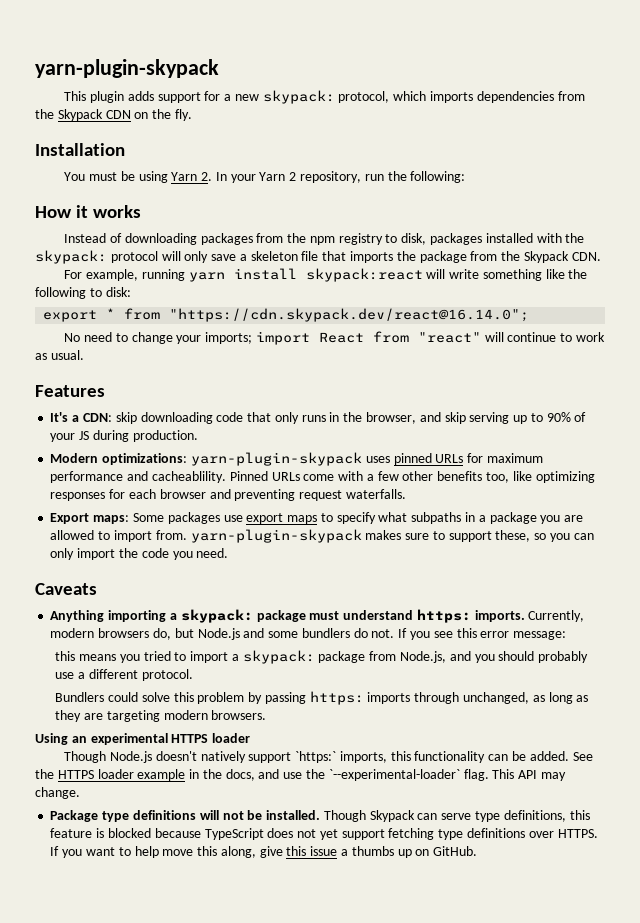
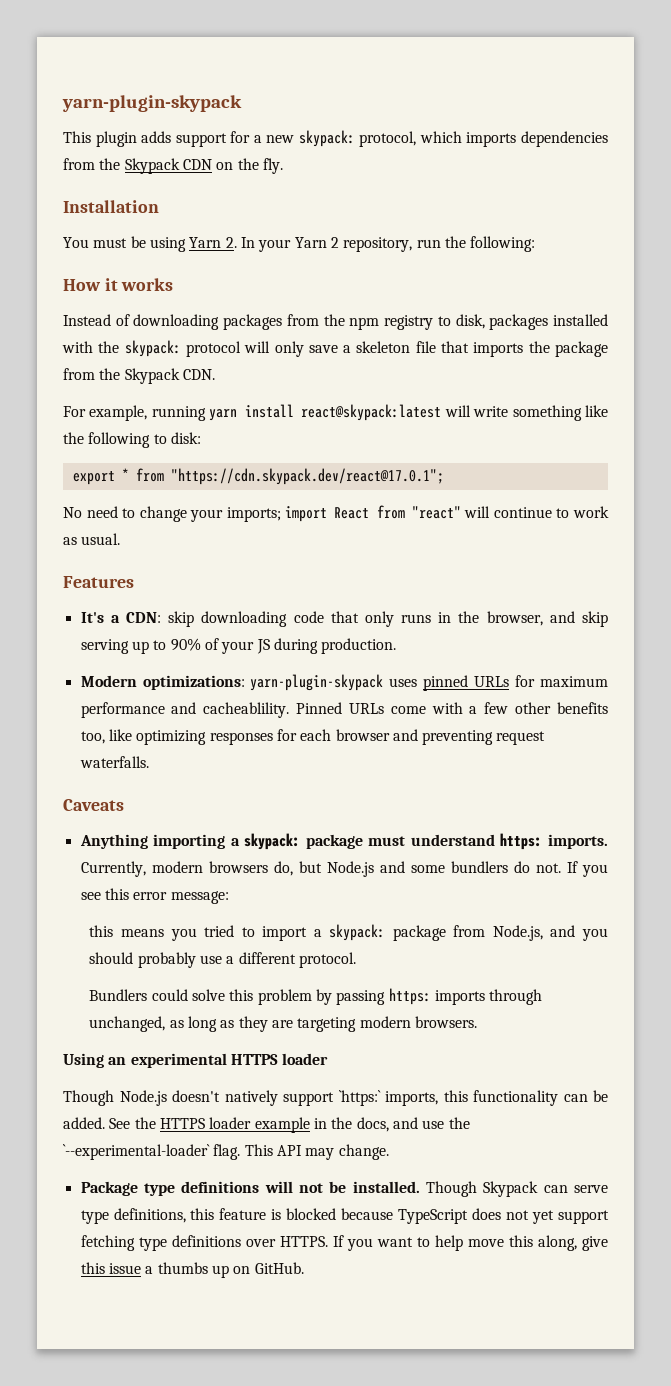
- For example, running yarn install skypack:react will write something like the following to disk:
+ For example, running yarn install react@skypack:latest will write something like the following to disk:
- export * from "https://cdn.skypack.dev/react@16.14.0";
+ export * from "https://cdn.skypack.dev/react@17.0.1";
- Export maps: Some packages use export maps to specify what subpaths in a package you are allowed to import from. yarn-plugin-skypack makes sure to support these, so you can only import the code you need.

